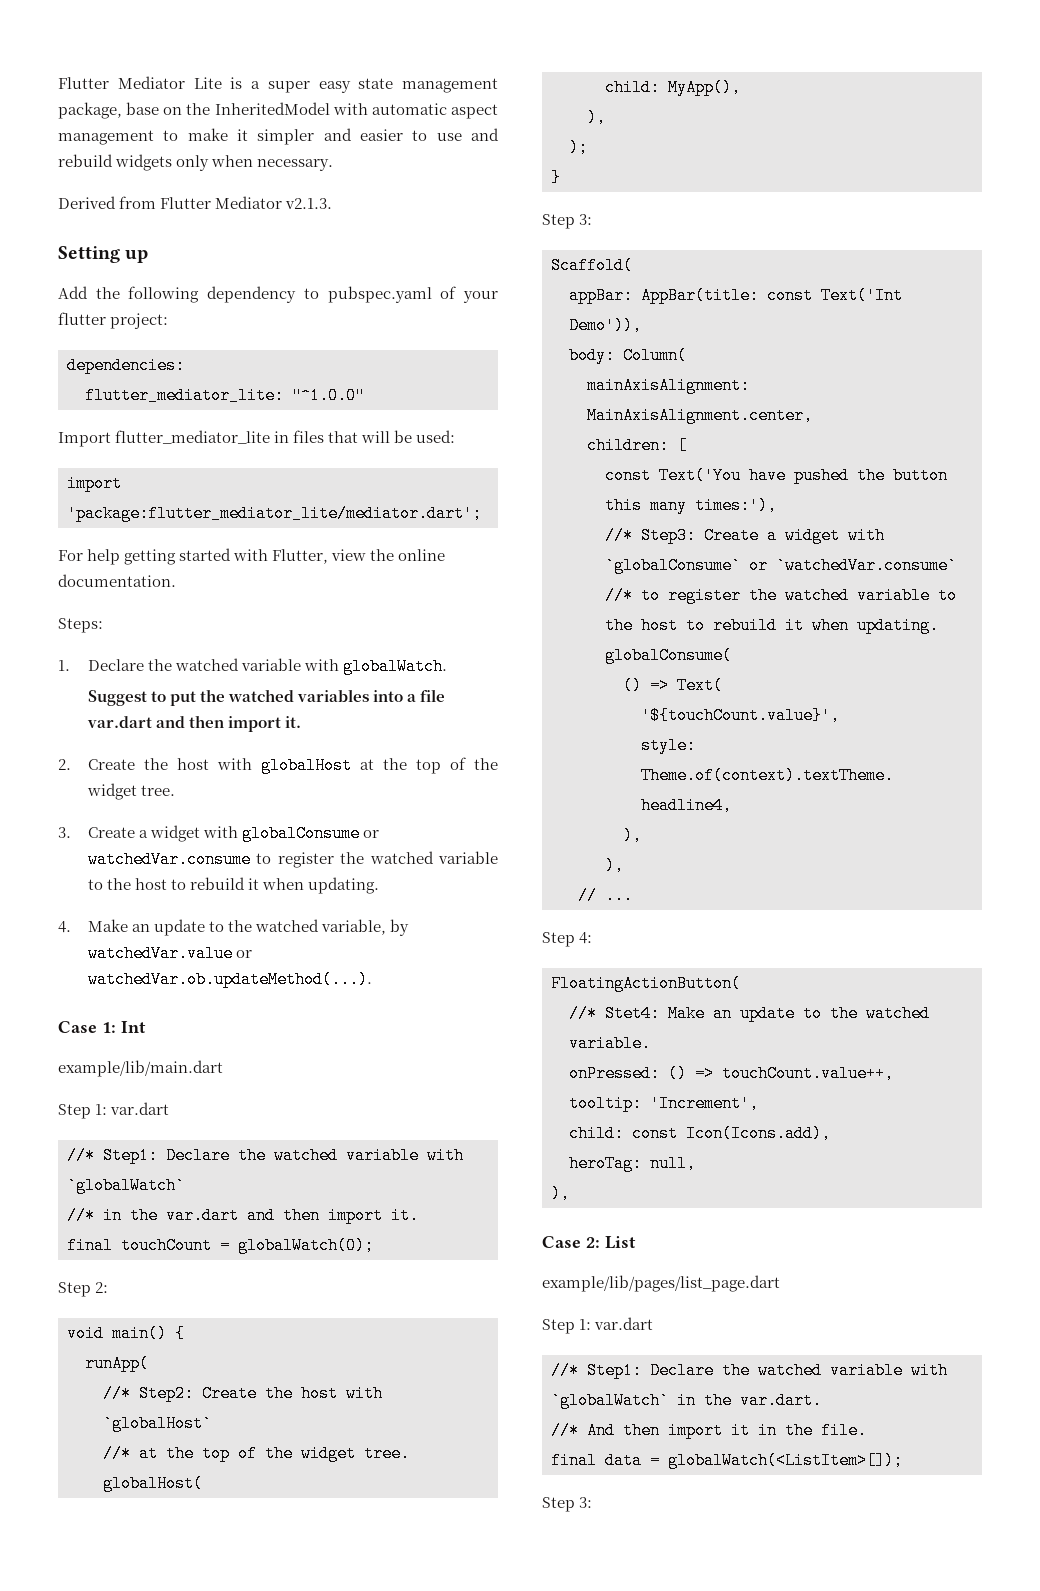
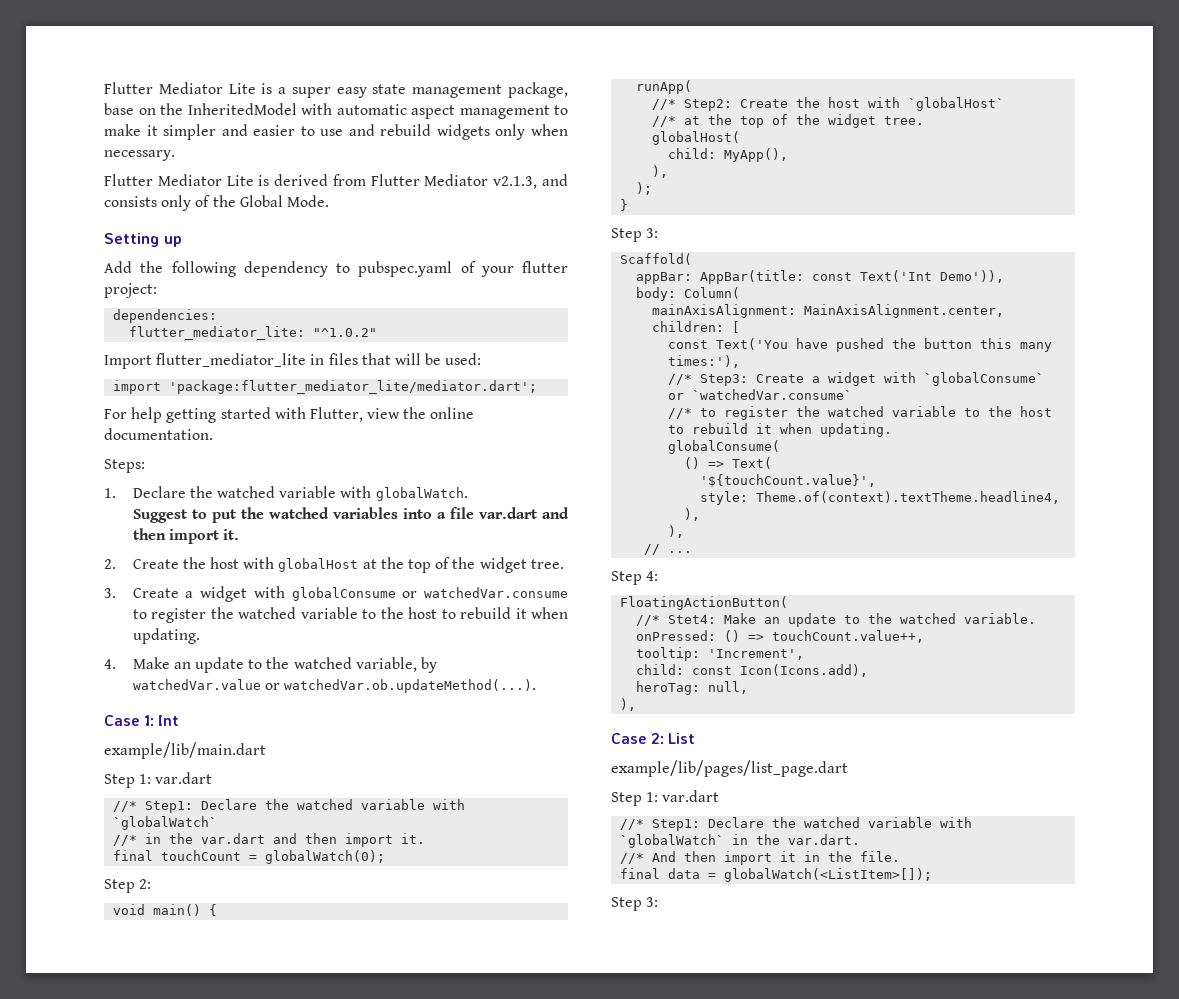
- Derived from Flutter Mediator v2.1.3.
+ Flutter Mediator Lite is derived from Flutter Mediator v2.1.3, and consists only of the Global Mode.
- flutter_mediator_lite: "^1.0.0"
+ flutter_mediator_lite: "^1.0.2"

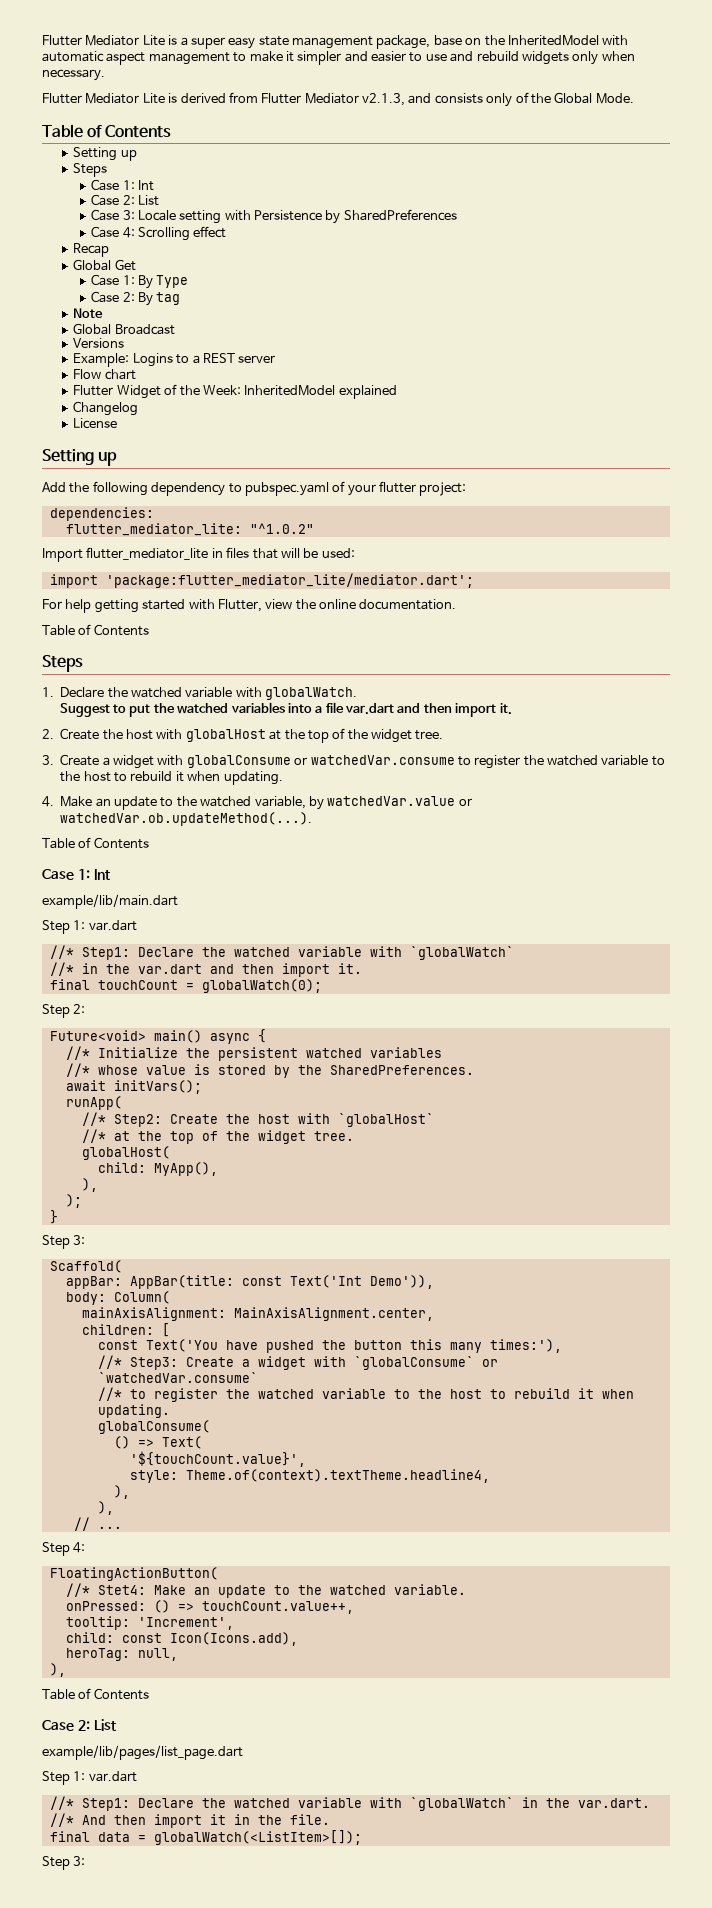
  Flutter Mediator Lite is derived from Flutter Mediator v2.1.3, and consists only of the Global Mode.
+ Table of Contents
+ Setting up
+ Steps
+ Case 1: Int
+ Case 2: List
+ Case 3: Locale setting with Persistence by SharedPreferences
+ Case 4: Scrolling effect
+ Recap
+ Global Get
+ Case 1: By Type
+ Case 2: By tag
+ Note
+ Global Broadcast
+ Versions
+ Example: Logins to a REST server
+ Flow chart
+ Flutter Widget of the Week: InheritedModel explained
+ Changelog
+ License
  For help getting started with Flutter, view the online documentation.
- Steps:
+ Table of Contents
+ Steps
  4. Make an update to the watched variable, by watchedVar.value or watchedVar.ob.updateMethod(...).
+ Table of Contents
- void main() {
+ Future<void> main() async {
+ //* Initialize the persistent watched variables
+ //* whose value is stored by the SharedPreferences.
+ await initVars();
  heroTag: null,
  ),
+ Table of Contents

